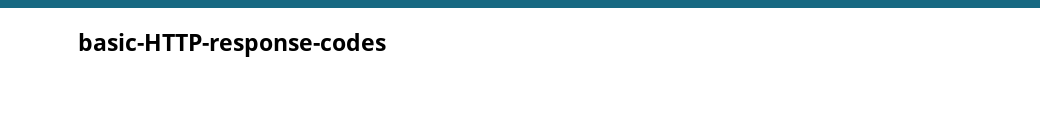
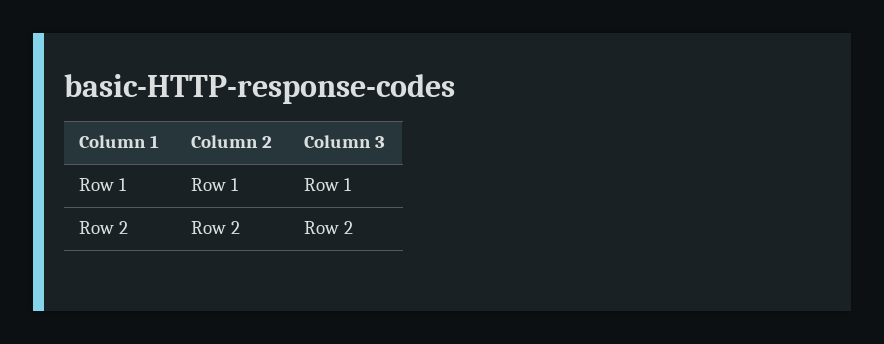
+ Column 1 | Column 2 | Column 3
+ Row 1 | Row 1 | Row 1
+ Row 2 | Row 2 | Row 2

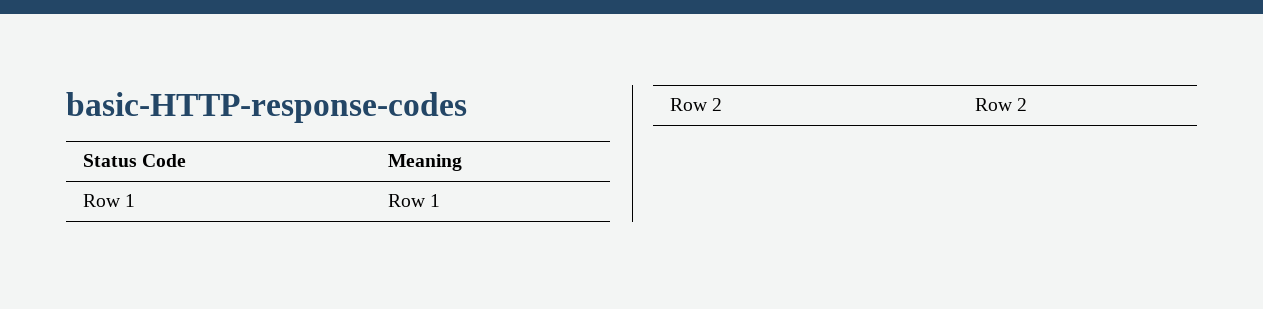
- Column 1 | Column 2 | Column 3
- Row 1 | Row 1 | Row 1
- Row 2 | Row 2 | Row 2
+ Status Code | Meaning
+ Row 1 | Row 1
+ Row 2 | Row 2

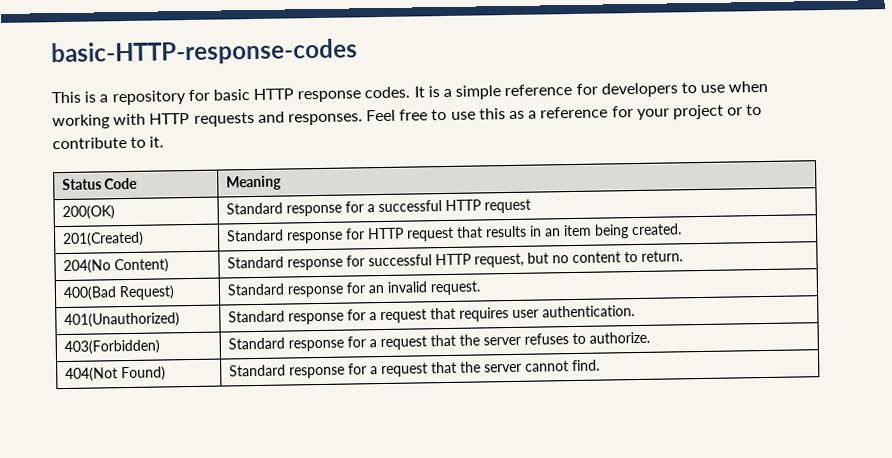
+ This is a repository for basic HTTP response codes. It is a simple reference for developers to use when working with HTTP requests and responses. Feel free to use this as a reference for your project or to contribute to it.
  Status Code | Meaning
- Row 1 | Row 1
- Row 2 | Row 2
+ 200(OK) | Standard response for a successful HTTP request
+ 201(Created) | Standard response for HTTP request that results in an item being created.
+ 204(No Content) | Standard response for successful HTTP request, but no content to return.
+ 400(Bad Request) | Standard response for an invalid request.
+ 401(Unauthorized) | Standard response for a request that requires user authentication.
+ 403(Forbidden) | Standard response for a request that the server refuses to authorize.
+ 404(Not Found) | Standard response for a request that the server cannot find.

